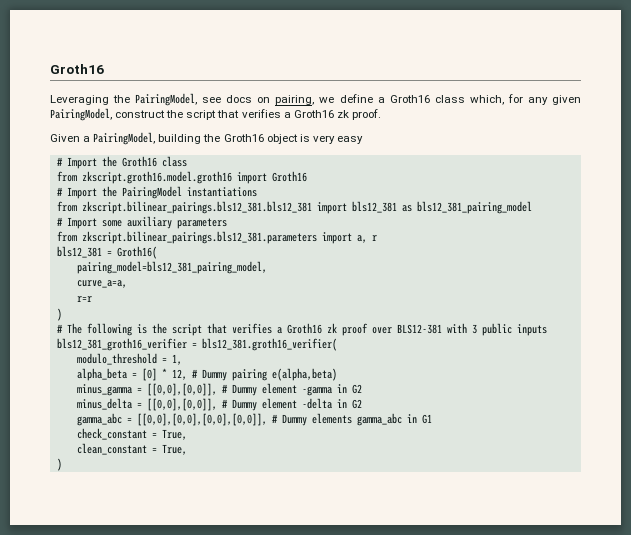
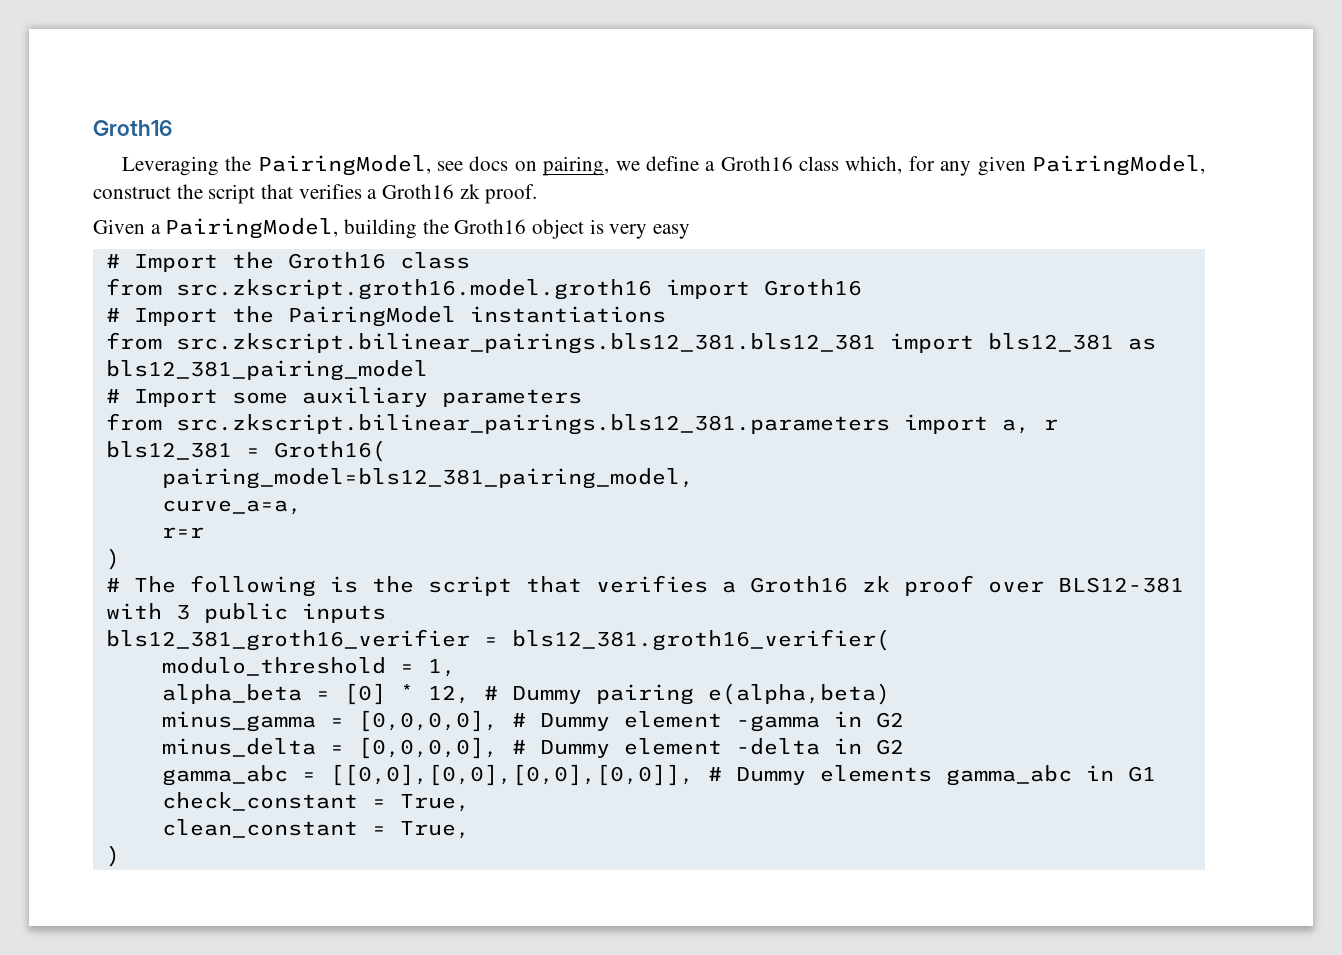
- from zkscript.groth16.model.groth16 import Groth16
+ from src.zkscript.groth16.model.groth16 import Groth16
- from zkscript.bilinear_pairings.bls12_381.bls12_381 import bls12_381 as bls12_381_pairing_model
+ from src.zkscript.bilinear_pairings.bls12_381.bls12_381 import bls12_381 as bls12_381_pairing_model
- from zkscript.bilinear_pairings.bls12_381.parameters import a, r
+ from src.zkscript.bilinear_pairings.bls12_381.parameters import a, r
- minus_gamma = [[0,0],[0,0]], # Dummy element -gamma in G2
+ minus_gamma = [0,0,0,0], # Dummy element -gamma in G2
- minus_delta = [[0,0],[0,0]], # Dummy element -delta in G2
+ minus_delta = [0,0,0,0], # Dummy element -delta in G2

